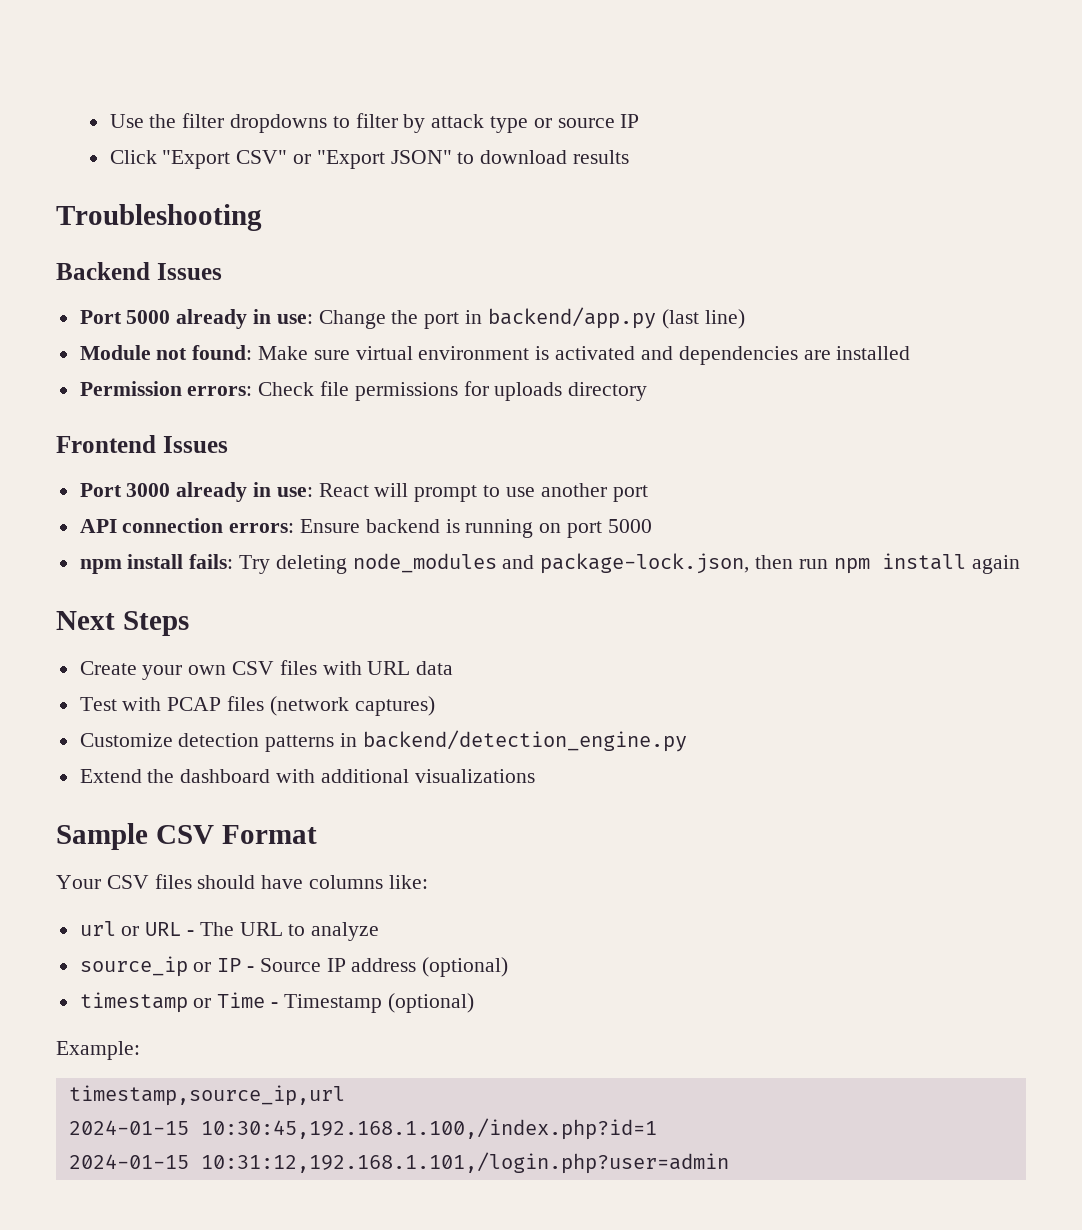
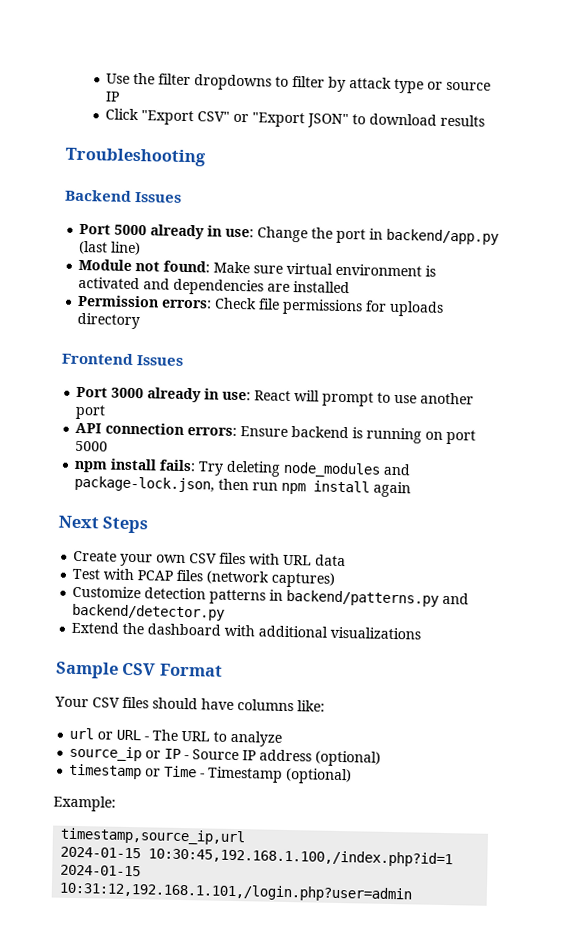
- Customize detection patterns in backend/detection_engine.py
+ Customize detection patterns in backend/patterns.py and backend/detector.py

